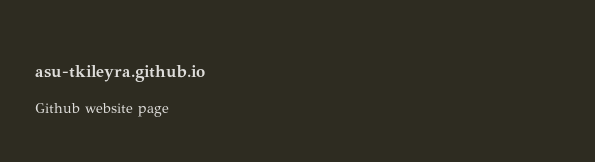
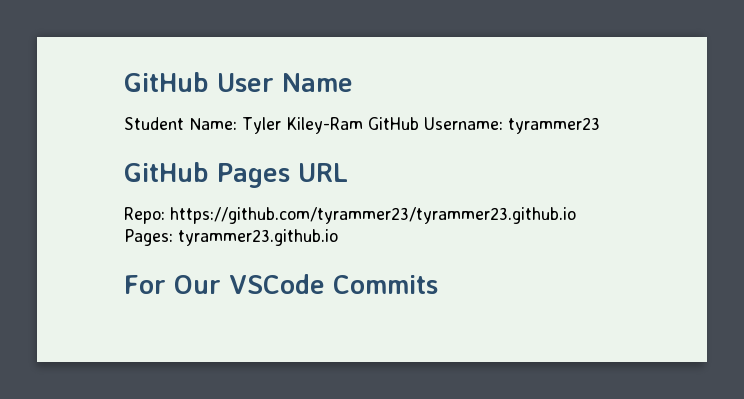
- asu-tkileyra.github.io
- Github website page
+ GitHub User Name
+ Student Name: Tyler Kiley-Ram GitHub Username: tyrammer23
+ GitHub Pages URL
+ Repo: https://github.com/tyrammer23/tyrammer23.github.io Pages: tyrammer23.github.io
+ For Our VSCode Commits

